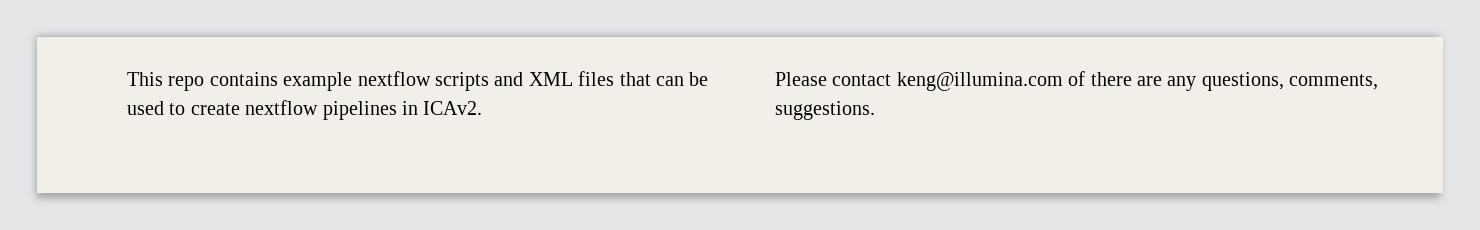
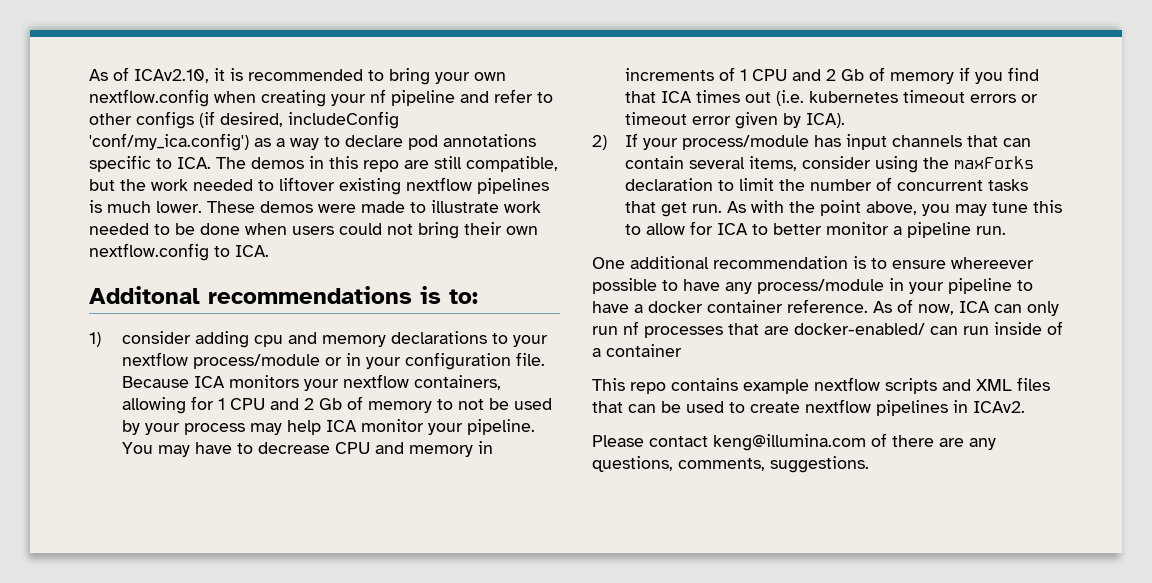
+ As of ICAv2.10, it is recommended to bring your own nextflow.config when creating your nf pipeline and refer to other configs (if desired, includeConfig 'conf/my_ica.config') as a way to declare pod annotations specific to ICA. The demos in this repo are still compatible, but the work needed to liftover existing nextflow pipelines is much lower. These demos were made to illustrate work needed to be done when users could not bring their own nextflow.config to ICA.
+ Additonal recommendations is to:
+ 1) consider adding cpu and memory declarations to your nextflow process/module or in your configuration file. Because ICA monitors your nextflow containers, allowing for 1 CPU and 2 Gb of memory to not be used by your process may help ICA monitor your pipeline. You may have to decrease CPU and memory in increments of 1 CPU and 2 Gb of memory if you find that ICA times out (i.e. kubernetes timeout errors or timeout error given by ICA).
+ 2) If your process/module has input channels that can contain several items, consider using the maxForks declaration to limit the number of concurrent tasks that get run. As with the point above, you may tune this to allow for ICA to better monitor a pipeline run.
+ One additional recommendation is to ensure whereever possible to have any process/module in your pipeline to have a docker container reference. As of now, ICA can only run nf processes that are docker-enabled/ can run inside of a container

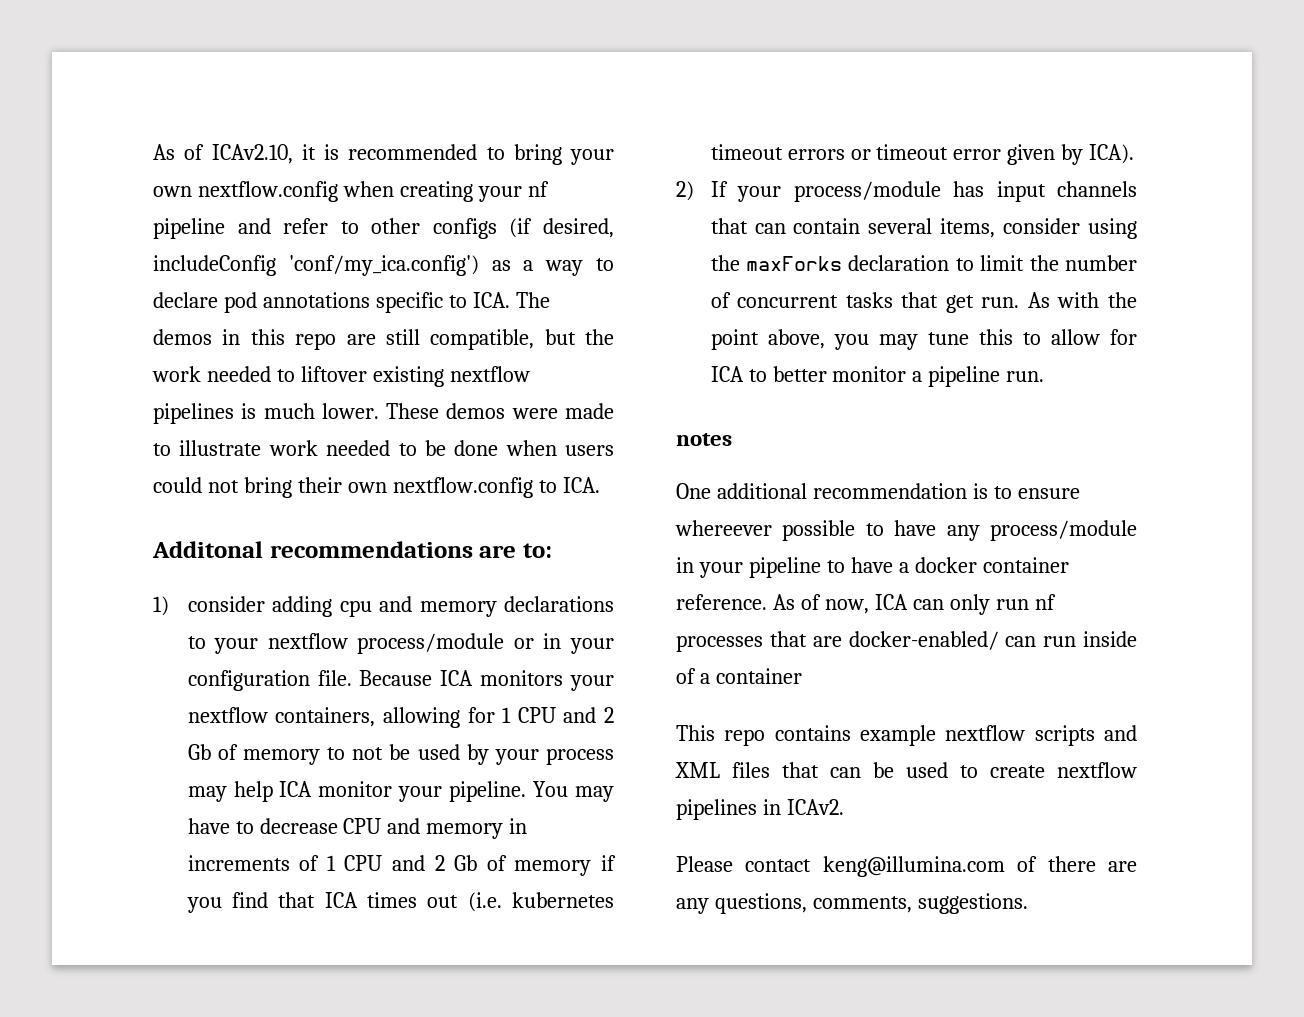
- Additonal recommendations is to:
+ Additonal recommendations are to:
+ notes

